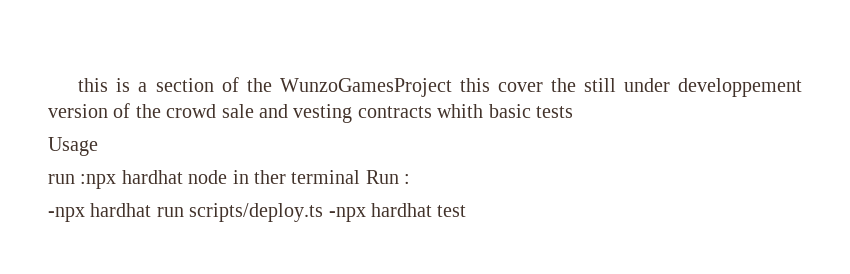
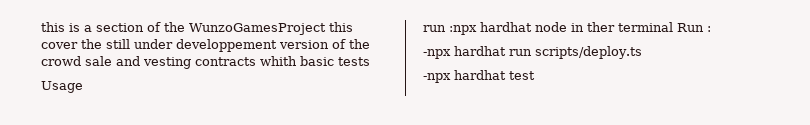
- -npx hardhat run scripts/deploy.ts -npx hardhat test
+ -npx hardhat run scripts/deploy.ts
+ -npx hardhat test

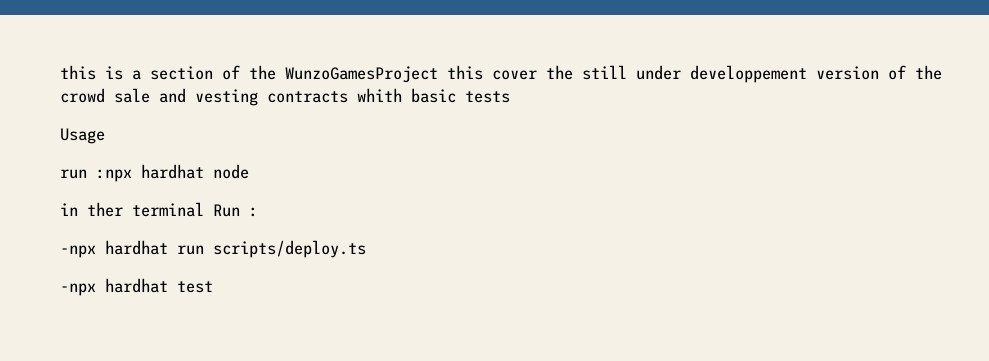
- run :npx hardhat node in ther terminal Run :
+ run :npx hardhat node
+ in ther terminal Run :

